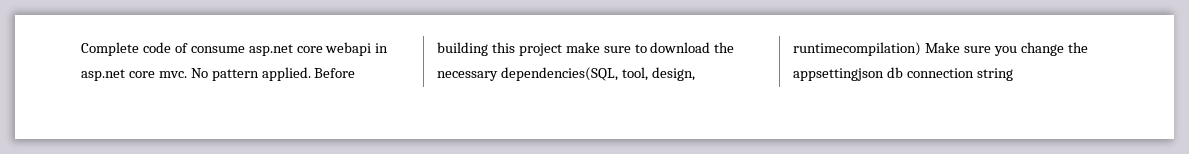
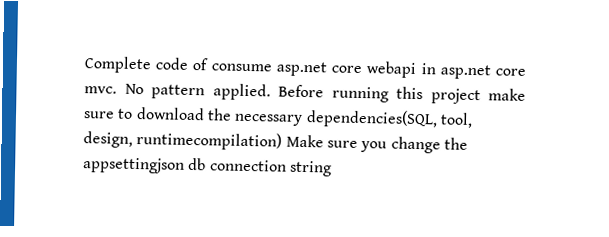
- Before building this project make sure to download the necessary dependencies(SQL, tool, design, runtimecompilation) Make sure you change the appsettingjson db connection string
+ Before running this project make sure to download the necessary dependencies(SQL, tool, design, runtimecompilation) Make sure you change the appsettingjson db connection string

